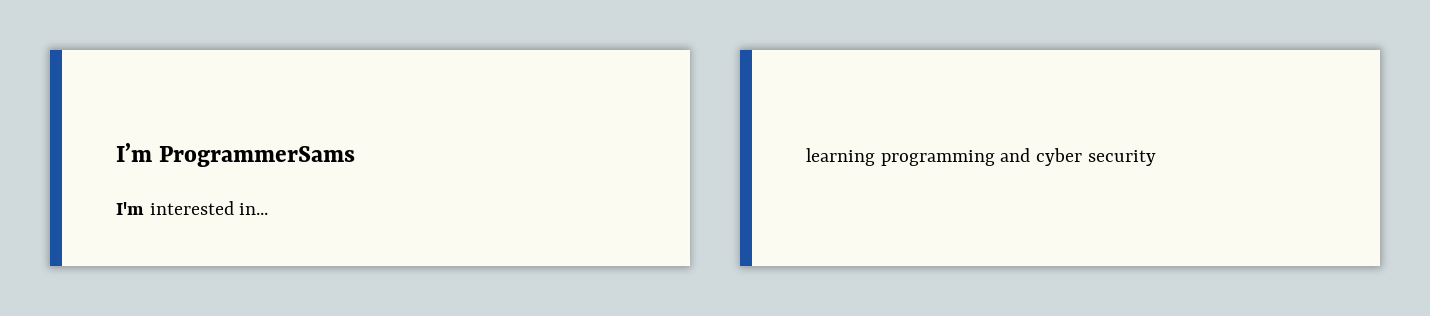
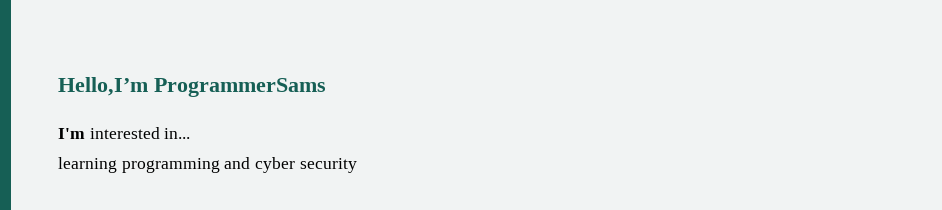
- I’m ProgrammerSams
+ Hello,I’m ProgrammerSams

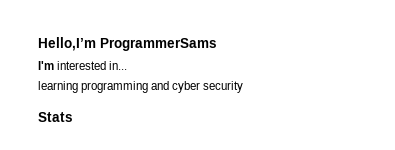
+ Stats

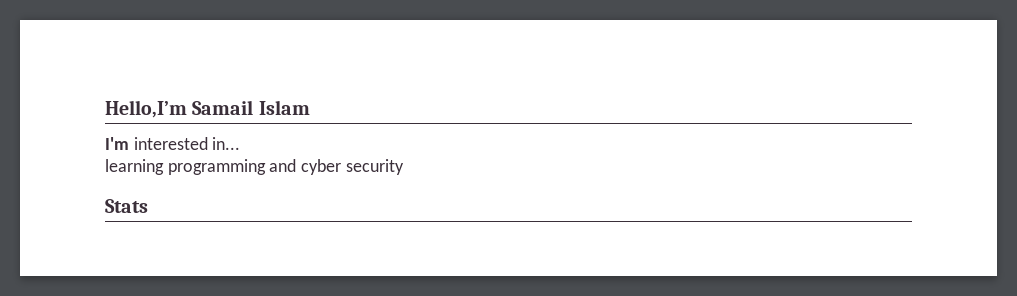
- Hello,I’m ProgrammerSams
+ Hello,I’m Samail Islam

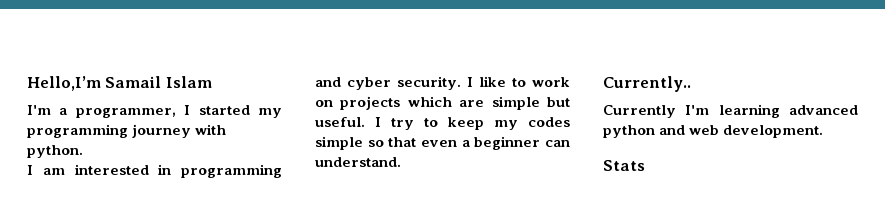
- I'm interested in...
- learning programming and cyber security
+ I'm a programmer, I started my programming journey with python.
+ I am interested in programming and cyber security. I like to work on projects which are simple but useful. I try to keep my codes simple so that even a beginner can understand.
+ Currently..
+ Currently I'm learning advanced python and web development.

